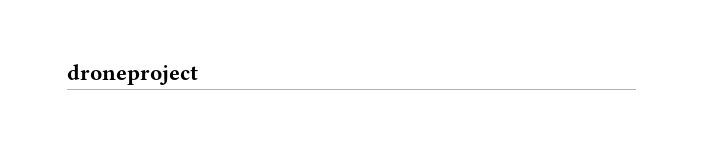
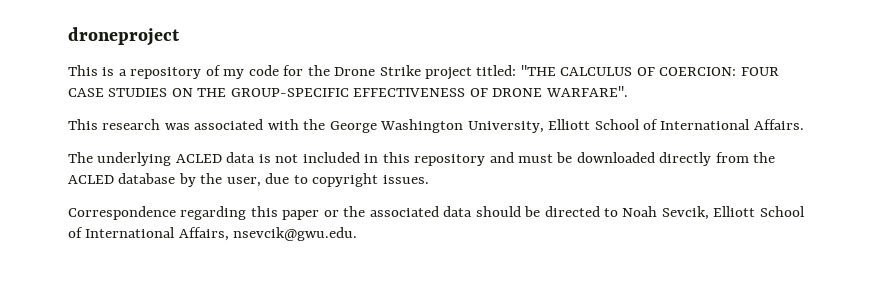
+ This is a repository of my code for the Drone Strike project titled: "THE CALCULUS OF COERCION: FOUR CASE STUDIES ON THE GROUP-SPECIFIC EFFECTIVENESS OF DRONE WARFARE".
+ This research was associated with the George Washington University, Elliott School of International Affairs.
+ The underlying ACLED data is not included in this repository and must be downloaded directly from the ACLED database by the user, due to copyright issues.
+ Correspondence regarding this paper or the associated data should be directed to Noah Sevcik, Elliott School of International Affairs, nsevcik@gwu.edu.

